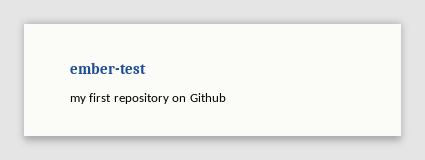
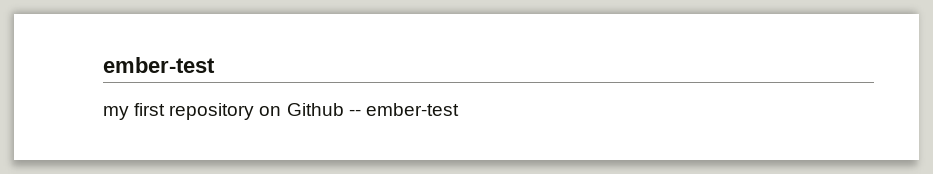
- my first repository on Github
+ my first repository on Github -- ember-test

